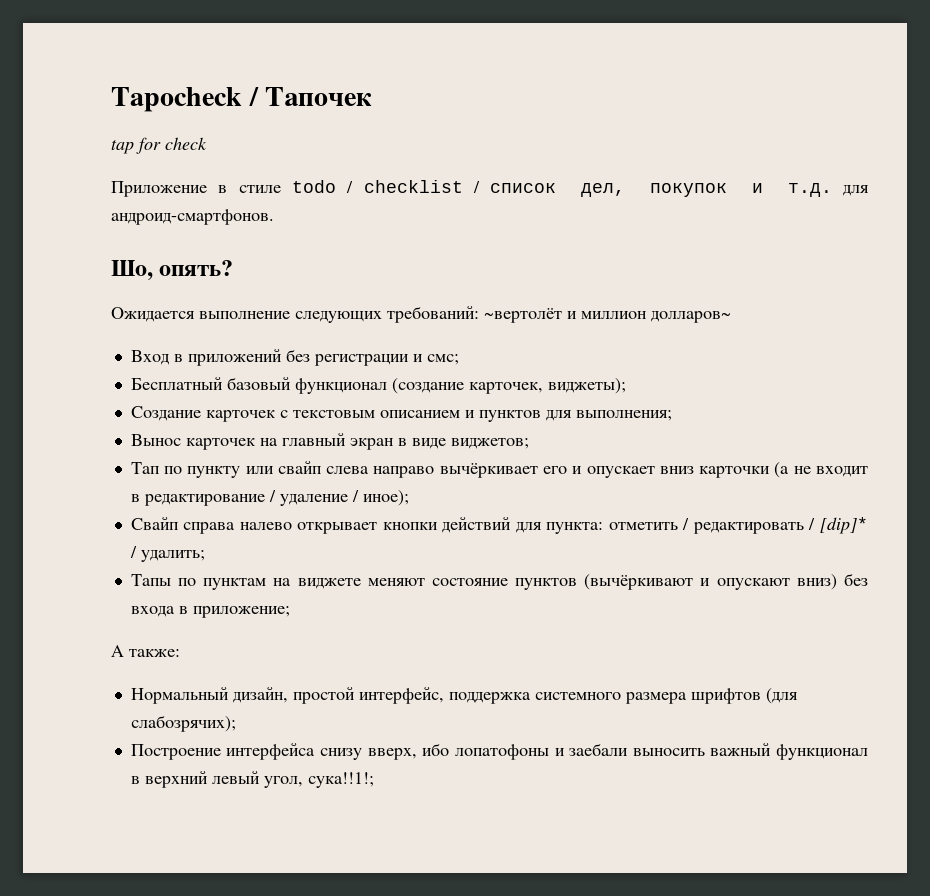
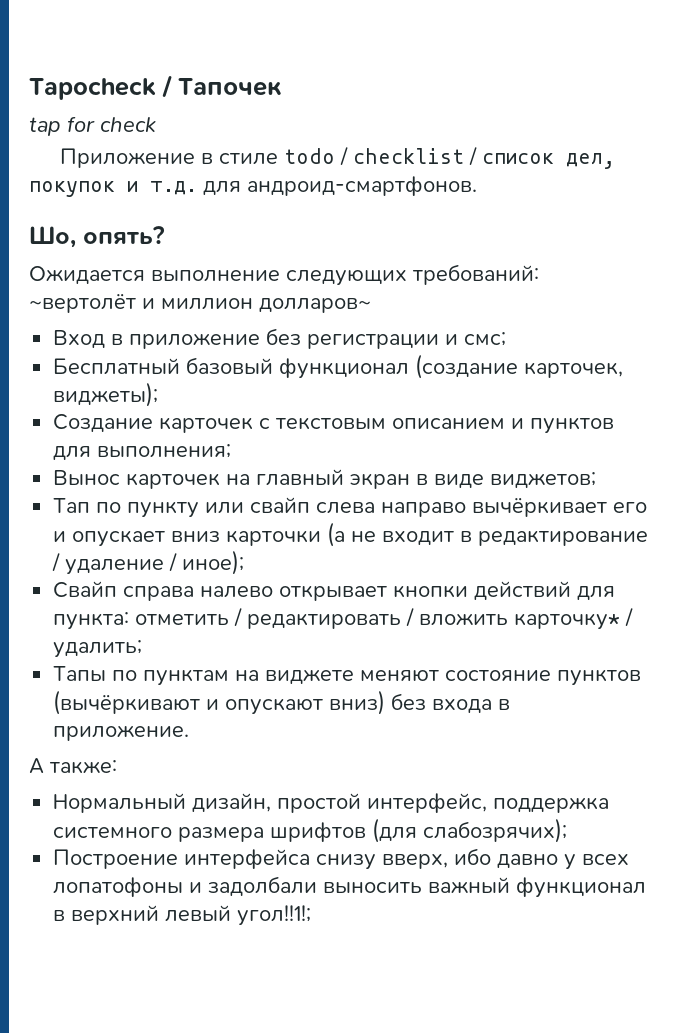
- Вход в приложений без регистрации и смс;
+ Вход в приложение без регистрации и смс;
- Свайп справа налево открывает кнопки действий для пункта: отметить / редактировать / [dip]* / удалить;
+ Свайп справа налево открывает кнопки действий для пункта: отметить / редактировать / вложить карточку* / удалить;
- Тапы по пунктам на виджете меняют состояние пунктов (вычёркивают и опускают вниз) без входа в приложение;
+ Тапы по пунктам на виджете меняют состояние пунктов (вычёркивают и опускают вниз) без входа в приложение.
- Построение интерфейса снизу вверх, ибо лопатофоны и заебали выносить важный функционал в верхний левый угол, сука!!1!;
+ Построение интерфейса снизу вверх, ибо давно у всех лопатофоны и задолбали выносить важный функционал в верхний левый угол!!1!;

